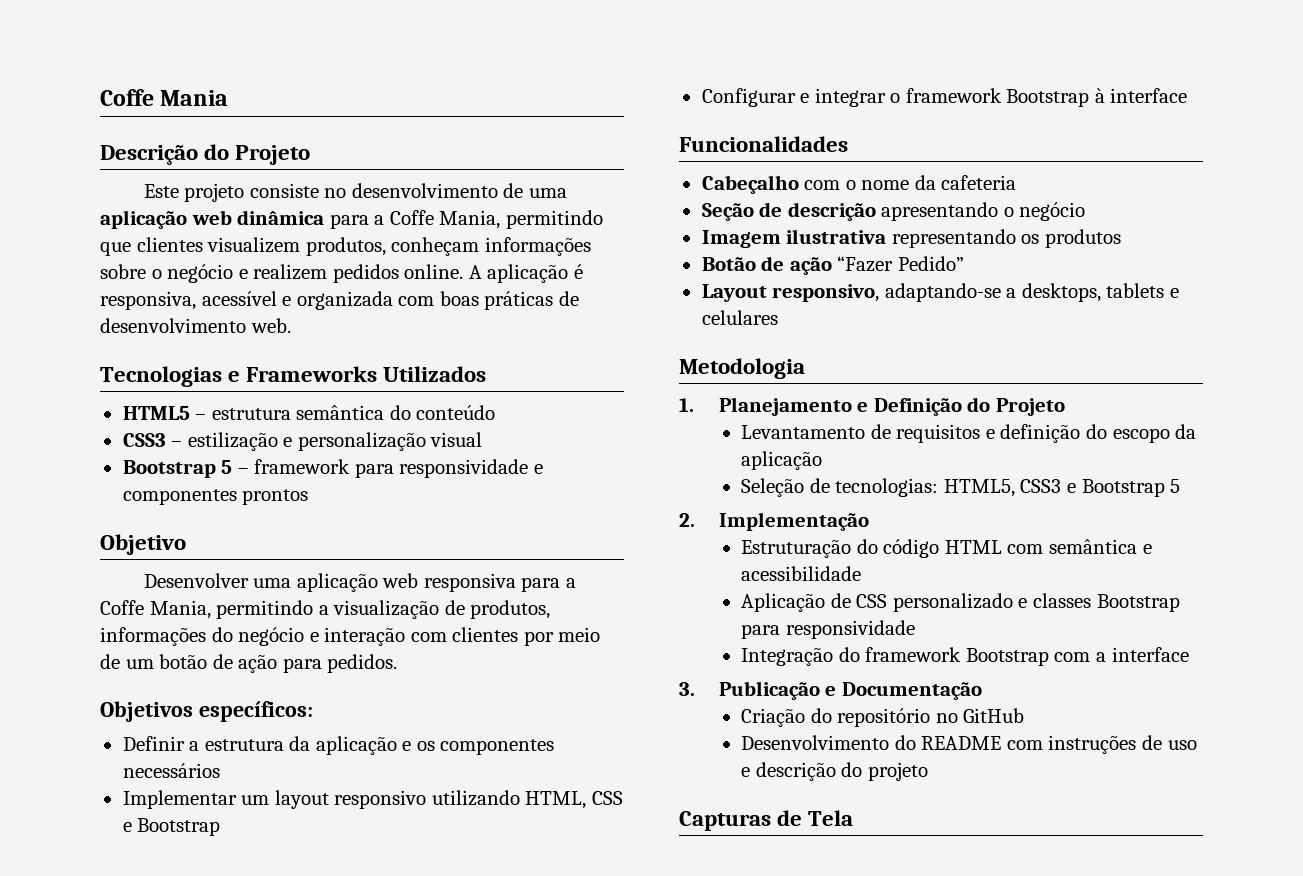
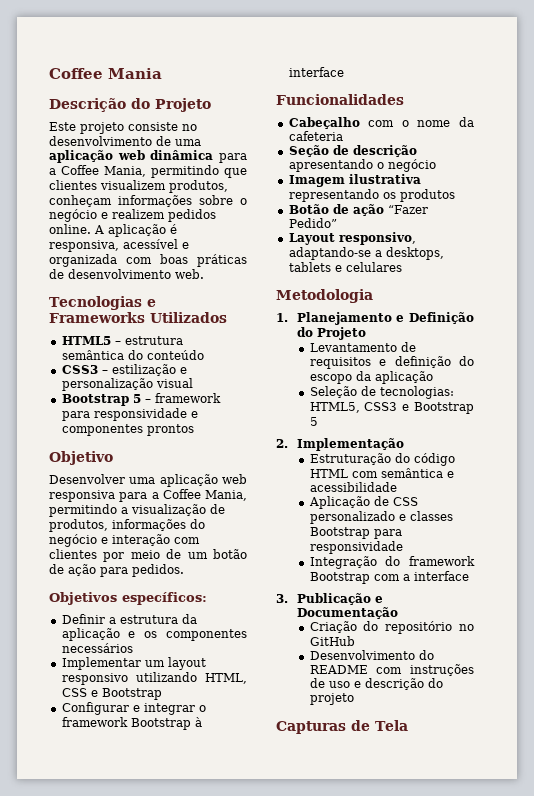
- Coffe Mania
+ Coffee Mania
- Este projeto consiste no desenvolvimento de uma aplicação web dinâmica para a Coffe Mania, permitindo que clientes visualizem produtos, conheçam informações sobre o negócio e realizem pedidos online.
+ Este projeto consiste no desenvolvimento de uma aplicação web dinâmica para a Coffee Mania, permitindo que clientes visualizem produtos, conheçam informações sobre o negócio e realizem pedidos online.
- Desenvolver uma aplicação web responsiva para a Coffe Mania, permitindo a visualização de produtos, informações do negócio e interação com clientes por meio de um botão de ação para pedidos.
+ Desenvolver uma aplicação web responsiva para a Coffee Mania, permitindo a visualização de produtos, informações do negócio e interação com clientes por meio de um botão de ação para pedidos.

